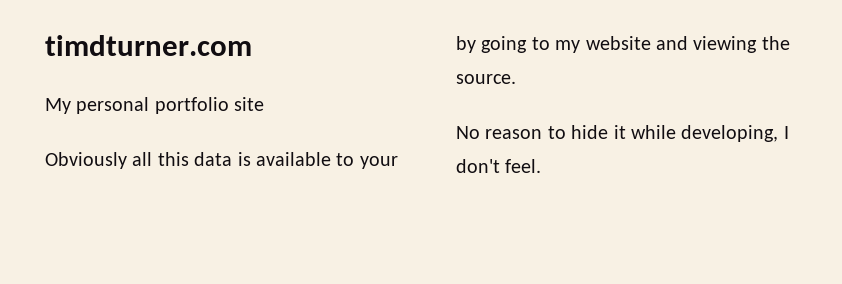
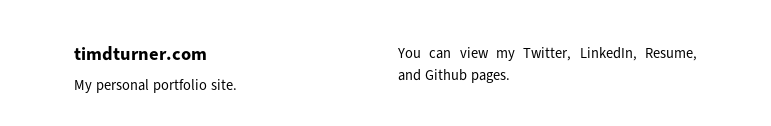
- My personal portfolio site
- Obviously all this data is available to your by going to my website and viewing the source.
- No reason to hide it while developing, I don't feel.
+ My personal portfolio site.
+ You can view my Twitter, LinkedIn, Resume, and Github pages.

